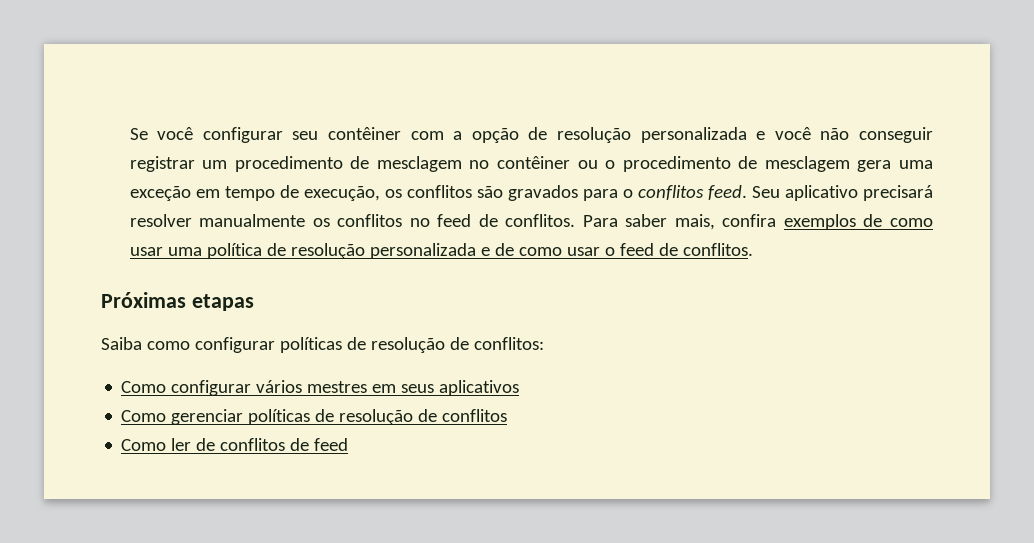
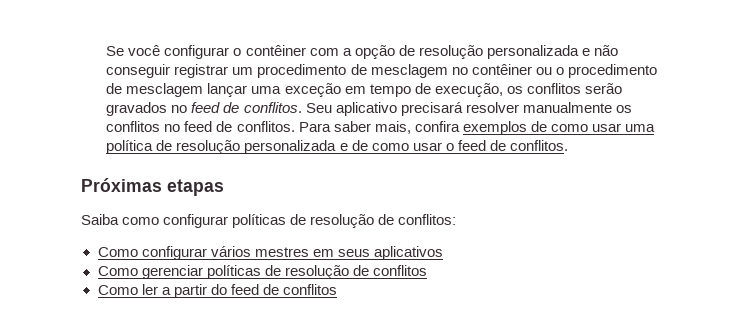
- Se você configurar seu contêiner com a opção de resolução personalizada e você não conseguir registrar um procedimento de mesclagem no contêiner ou o procedimento de mesclagem gera uma exceção em tempo de execução, os conflitos são gravados para o conflitos feed.
+ Se você configurar o contêiner com a opção de resolução personalizada e não conseguir registrar um procedimento de mesclagem no contêiner ou o procedimento de mesclagem lançar uma exceção em tempo de execução, os conflitos serão gravados no feed de conflitos.
- Como ler de conflitos de feed
+ Como ler a partir do feed de conflitos

